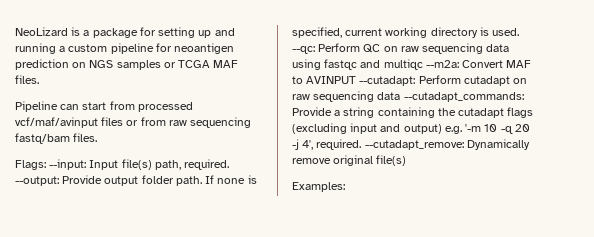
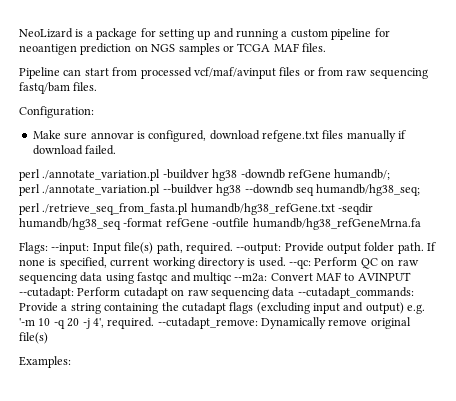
+ Configuration:
+ Make sure annovar is configured, download refgene.txt files manually if download failed.
+ perl ./annotate_variation.pl -buildver hg38 -downdb refGene humandb/;
+ perl ./annotate_variation.pl --buildver hg38 --downdb seq humandb/hg38_seq;
+ perl ./retrieve_seq_from_fasta.pl humandb/hg38_refGene.txt -seqdir humandb/hg38_seq -format refGene -outfile humandb/hg38_refGeneMrna.fa

